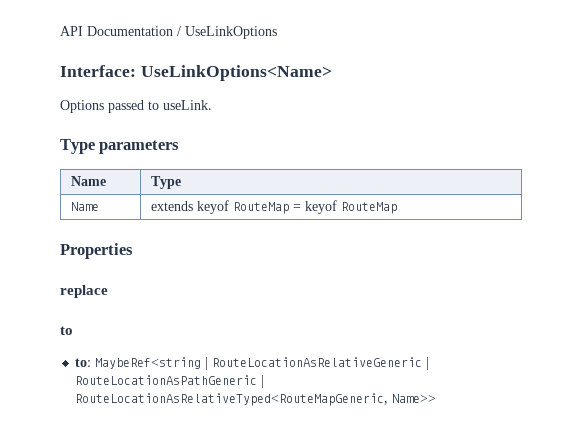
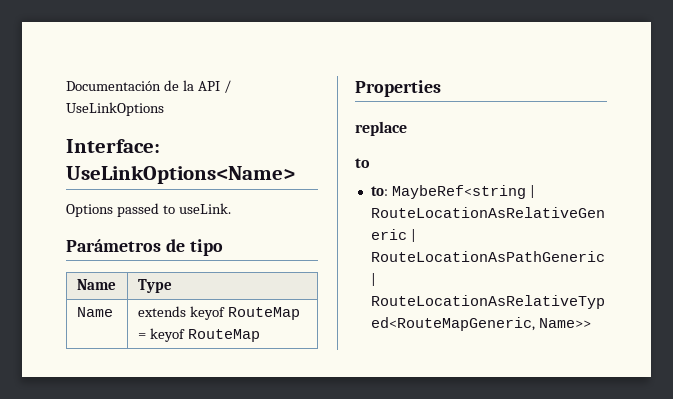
- API Documentation / UseLinkOptions
+ Documentación de la API / UseLinkOptions
- Type parameters
+ Parámetros de tipo

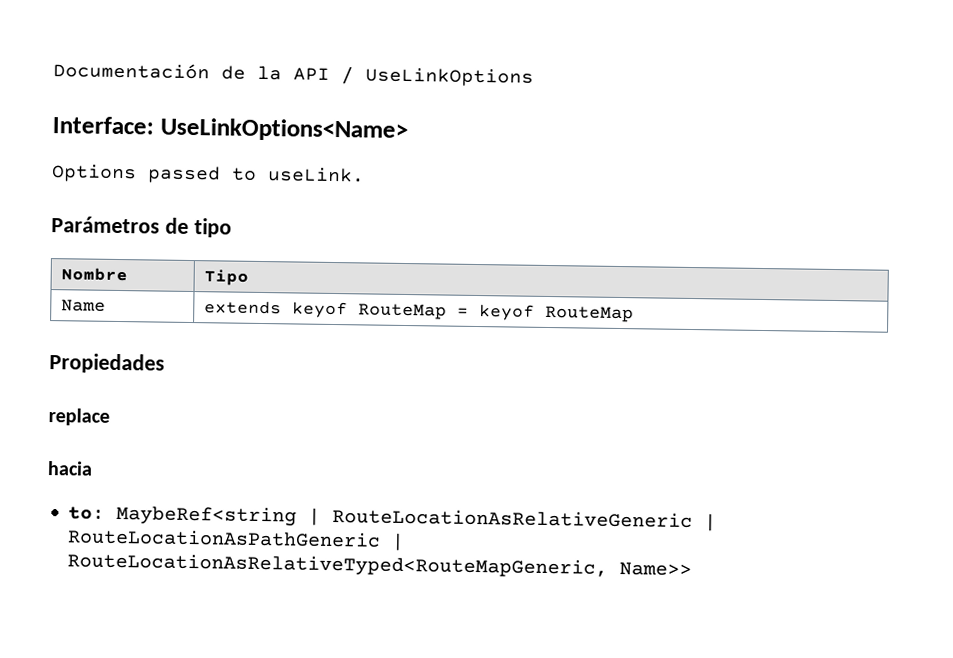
- Name | Type
+ Nombre | Tipo
- Properties
+ Propiedades
  replace
- to
+ hacia

